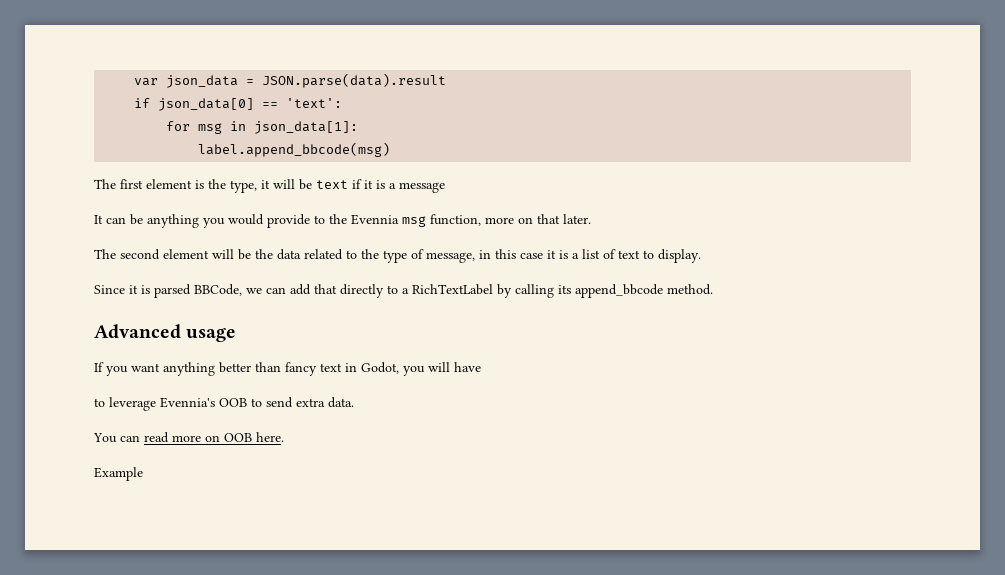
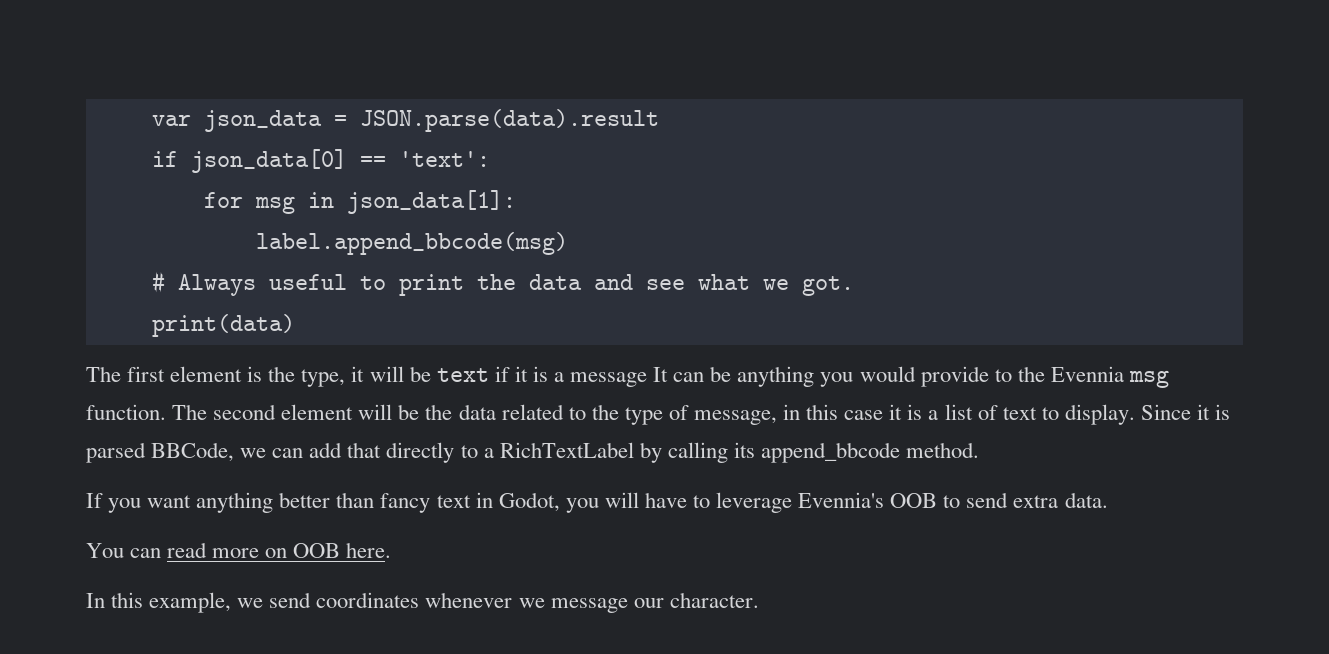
+ # Always useful to print the data and see what we got.
+ print(data)
- The first element is the type, it will be text if it is a message
- It can be anything you would provide to the Evennia msg function, more on that later.
- The second element will be the data related to the type of message, in this case it is a list of text to display.
- Since it is parsed BBCode, we can add that directly to a RichTextLabel by calling its append_bbcode method.
+ The first element is the type, it will be text if it is a message It can be anything you would provide to the Evennia msg function. The second element will be the data related to the type of message, in this case it is a list of text to display. Since it is parsed BBCode, we can add that directly to a RichTextLabel by calling its append_bbcode method.
- Advanced usage
- If you want anything better than fancy text in Godot, you will have
- to leverage Evennia's OOB to send extra data.
+ If you want anything better than fancy text in Godot, you will have to leverage Evennia's OOB to send extra data.
- Example
+ In this example, we send coordinates whenever we message our character.

